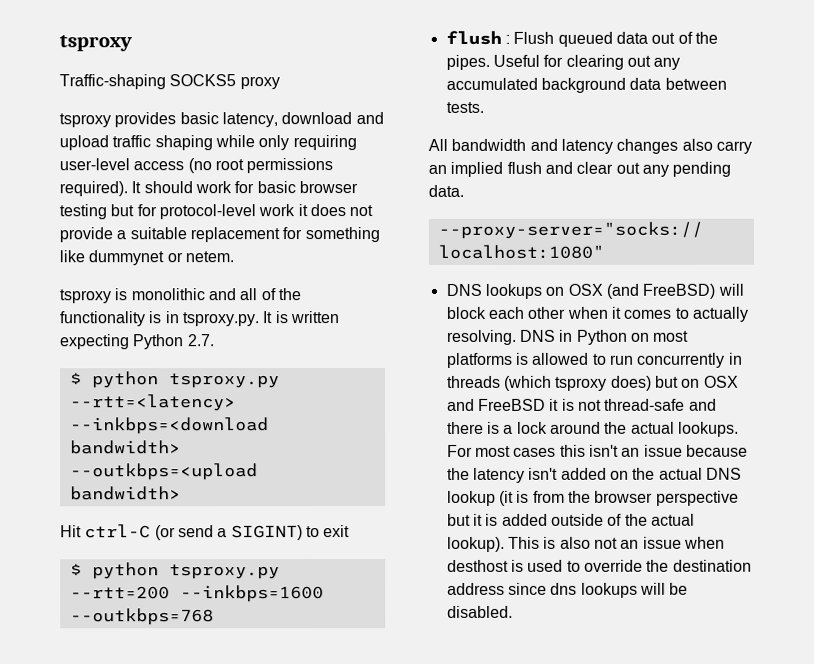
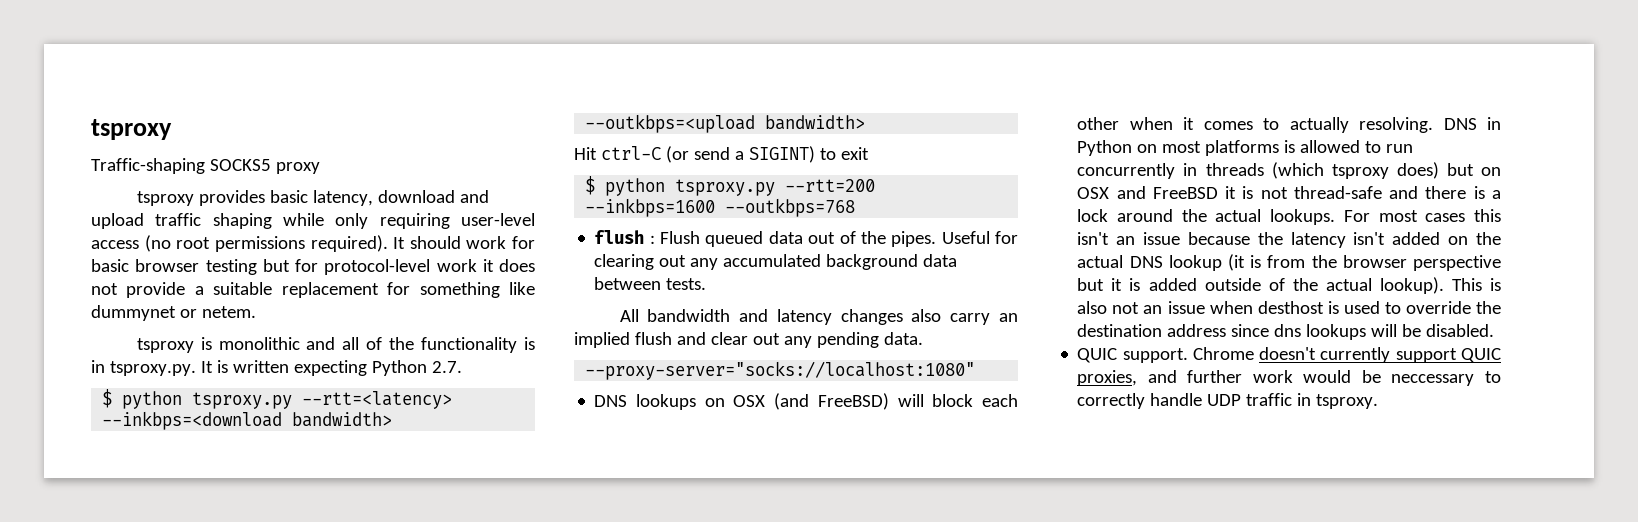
+ QUIC support. Chrome doesn't currently support QUIC proxies, and further work would be neccessary to correctly handle UDP traffic in tsproxy.

